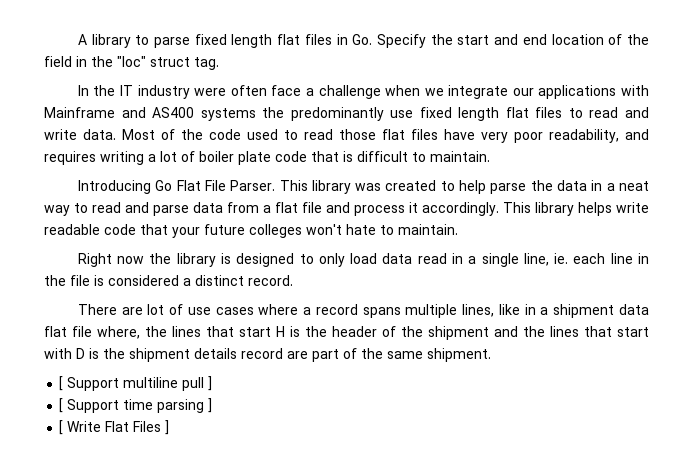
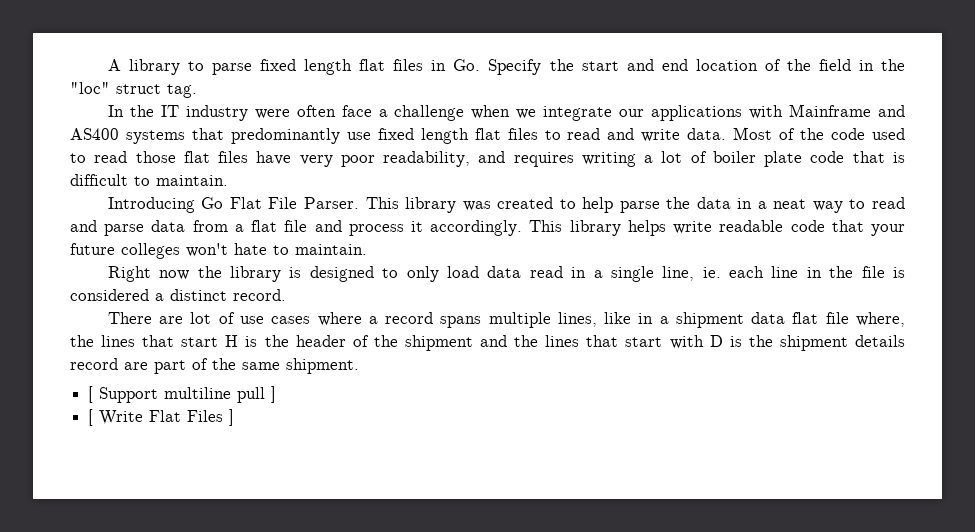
- In the IT industry were often face a challenge when we integrate our applications with Mainframe and AS400 systems the predominantly use fixed length flat files to read and write data.
+ In the IT industry were often face a challenge when we integrate our applications with Mainframe and AS400 systems that predominantly use fixed length flat files to read and write data.
- [ Support time parsing ]

